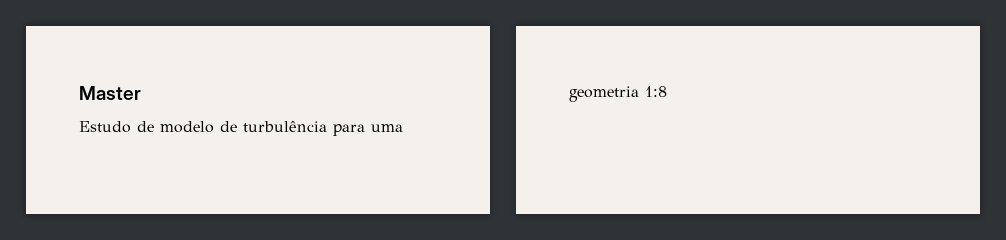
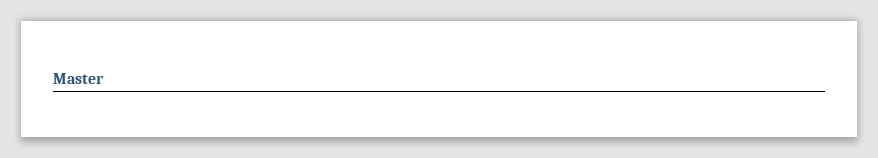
- Estudo de modelo de turbulência para uma geometria 1:8

